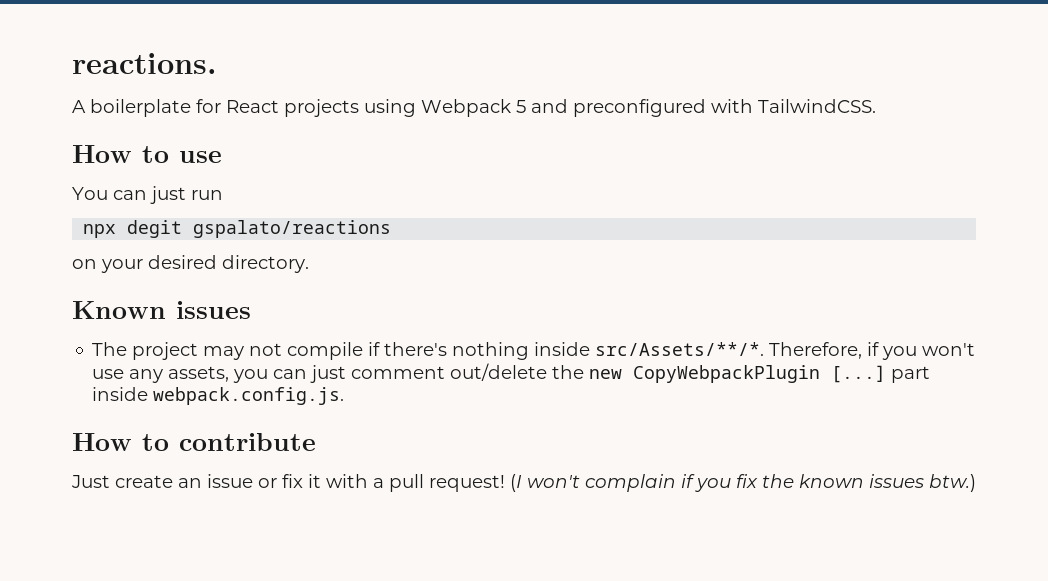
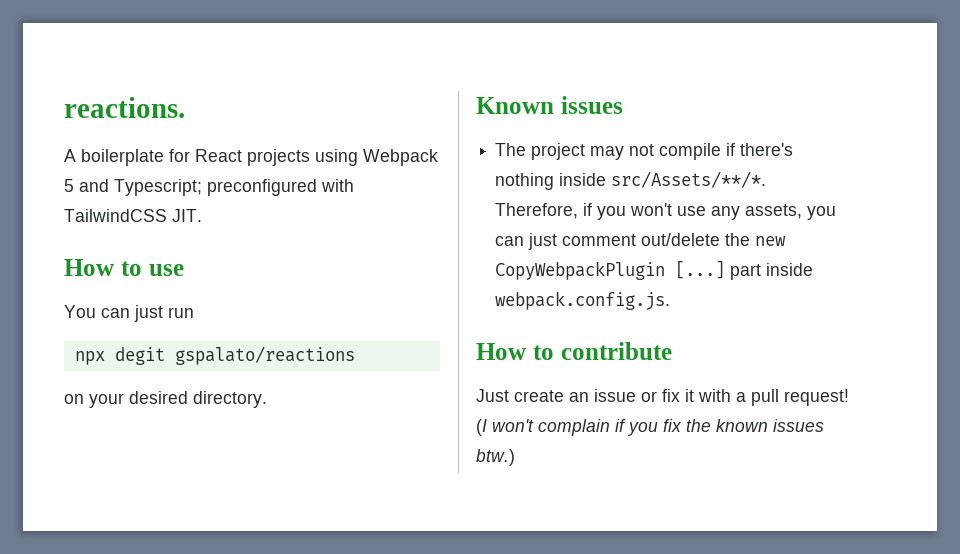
- A boilerplate for React projects using Webpack 5 and preconfigured with TailwindCSS.
+ A boilerplate for React projects using Webpack 5 and Typescript; preconfigured with TailwindCSS JIT.

